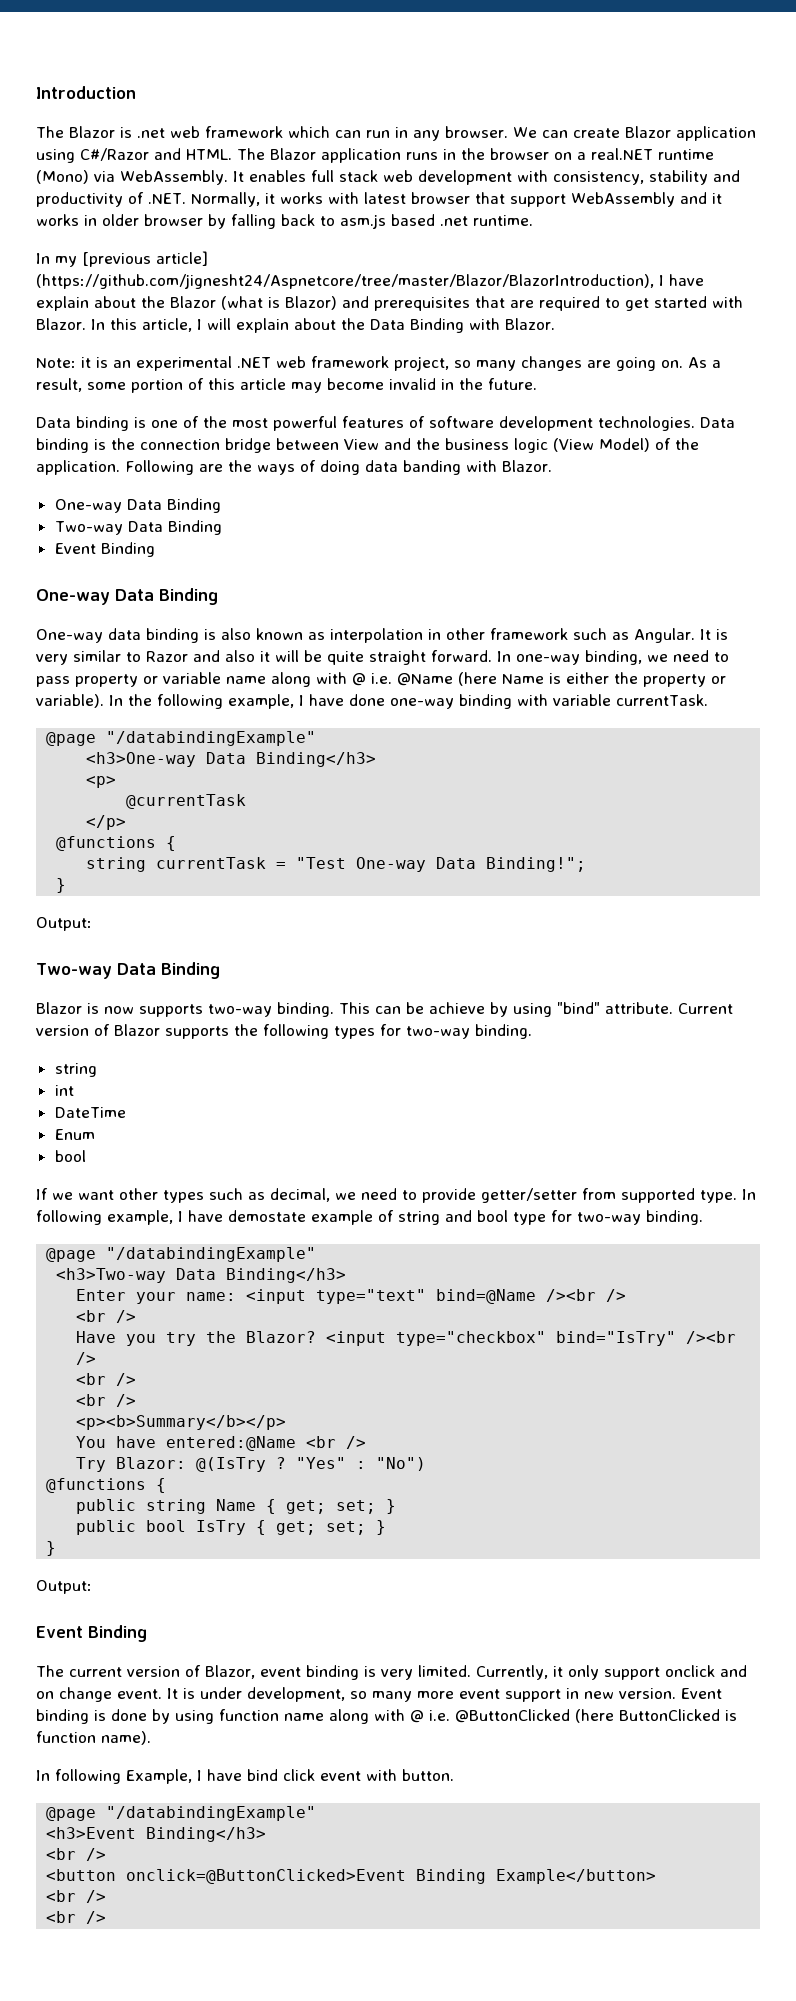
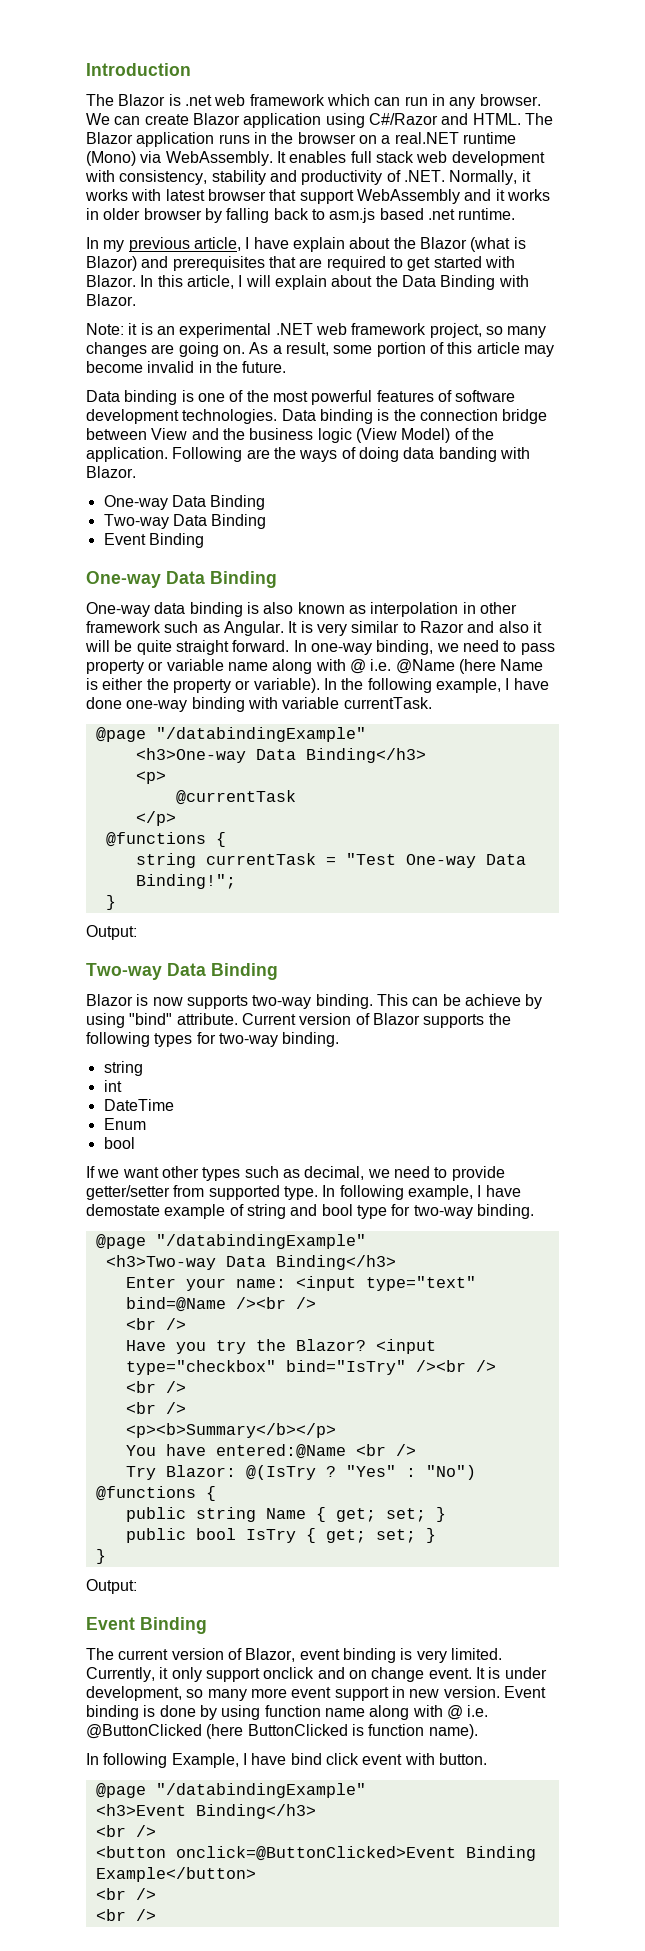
- In my [previous article] (https://github.com/jignesht24/Aspnetcore/tree/master/Blazor/BlazorIntroduction), I have explain about the Blazor (what is Blazor) and prerequisites that are required to get started with Blazor.
+ In my previous article, I have explain about the Blazor (what is Blazor) and prerequisites that are required to get started with Blazor.

